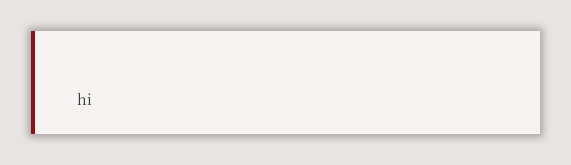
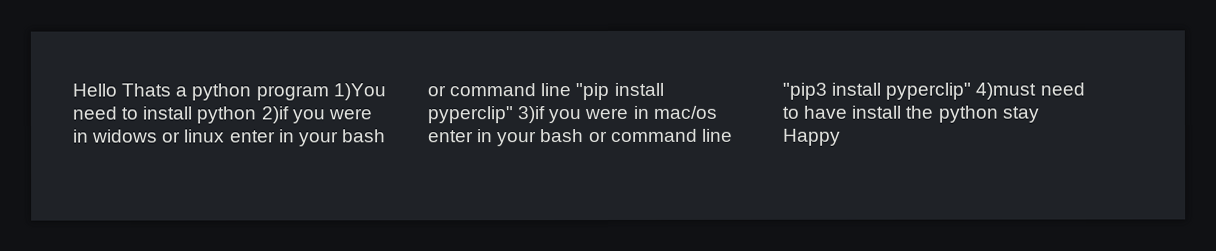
- hi
+ Hello Thats a python program 1)You need to install python 2)if you were in widows or linux enter in your bash or command line "pip install pyperclip" 3)if you were in mac/os enter in your bash or command line "pip3 install pyperclip" 4)must need to have install the python stay Happy

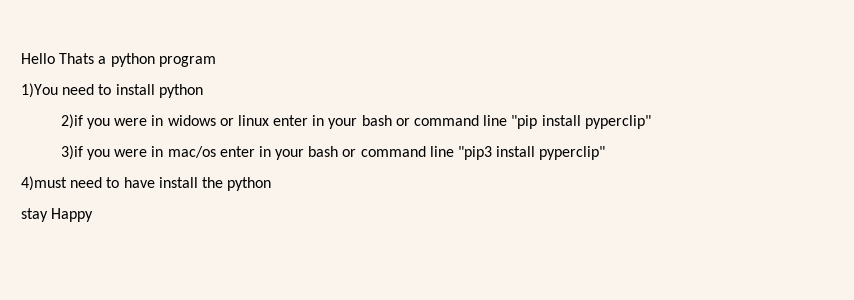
- Hello Thats a python program 1)You need to install python 2)if you were in widows or linux enter in your bash or command line "pip install pyperclip" 3)if you were in mac/os enter in your bash or command line "pip3 install pyperclip" 4)must need to have install the python stay Happy
+ Hello Thats a python program
+ 1)You need to install python
+ 2)if you were in widows or linux enter in your bash or command line "pip install pyperclip"
+ 3)if you were in mac/os enter in your bash or command line "pip3 install pyperclip"
+ 4)must need to have install the python
+ stay Happy

